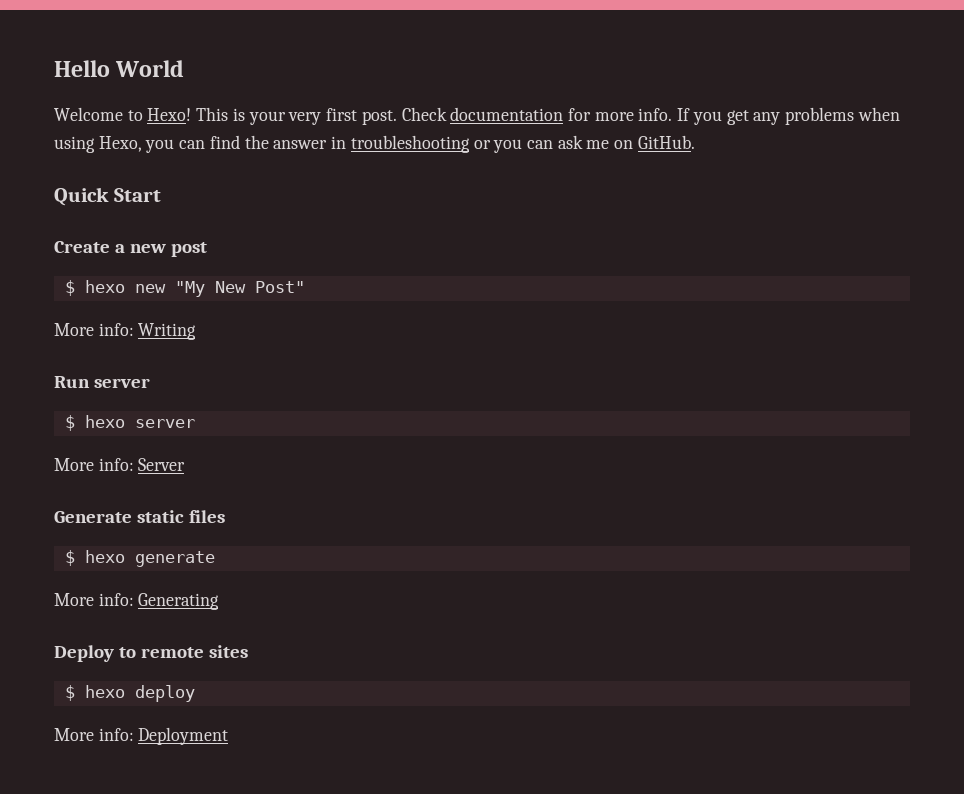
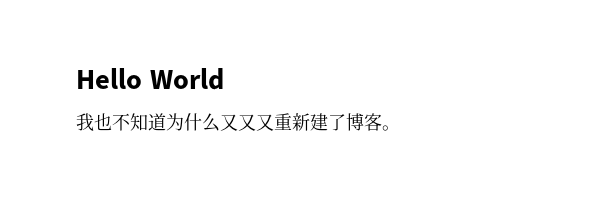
- Welcome to Hexo! This is your very first post. Check documentation for more info. If you get any problems when using Hexo, you can find the answer in troubleshooting or you can ask me on GitHub.
- Quick Start
- Create a new post
- $ hexo new "My New Post"
- More info: Writing
- Run server
- $ hexo server
- More info: Server
- Generate static files
- $ hexo generate
- More info: Generating
- Deploy to remote sites
- $ hexo deploy
- More info: Deployment
+ 我也不知道为什么又又又重新建了博客。

